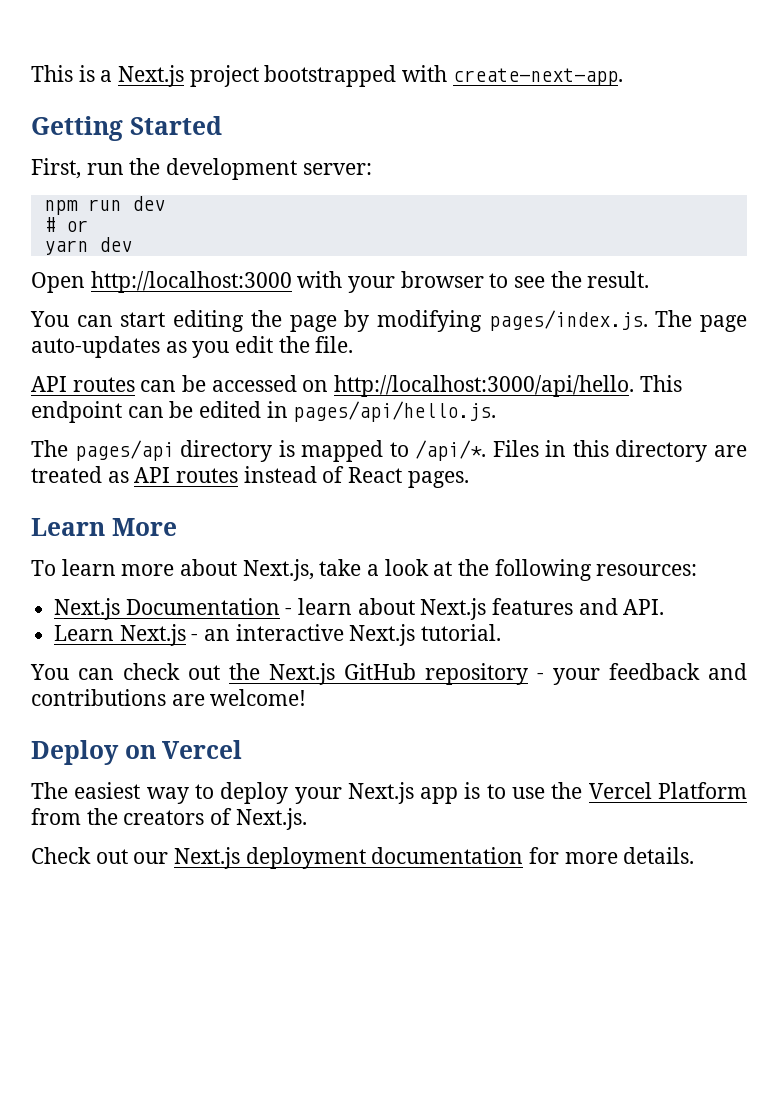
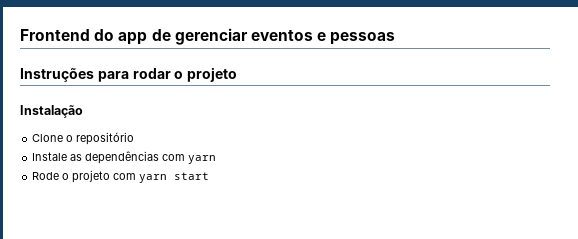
- This is a Next.js project bootstrapped with create-next-app.
- Getting Started
- First, run the development server:
- npm run dev
- # or
- yarn dev
- Open http://localhost:3000 with your browser to see the result.
- You can start editing the page by modifying pages/index.js. The page auto-updates as you edit the file.
- API routes can be accessed on http://localhost:3000/api/hello. This endpoint can be edited in pages/api/hello.js.
- The pages/api directory is mapped to /api/*. Files in this directory are treated as API routes instead of React pages.
- Learn More
- To learn more about Next.js, take a look at the following resources:
- Next.js Documentation - learn about Next.js features and API.
- Learn Next.js - an interactive Next.js tutorial.
- You can check out the Next.js GitHub repository - your feedback and contributions are welcome!
- Deploy on Vercel
- The easiest way to deploy your Next.js app is to use the Vercel Platform from the creators of Next.js.
- Check out our Next.js deployment documentation for more details.
+ Frontend do app de gerenciar eventos e pessoas
+ Instruções para rodar o projeto
+ Instalação
+ Clone o repositório
+ Instale as dependências com yarn
+ Rode o projeto com yarn start

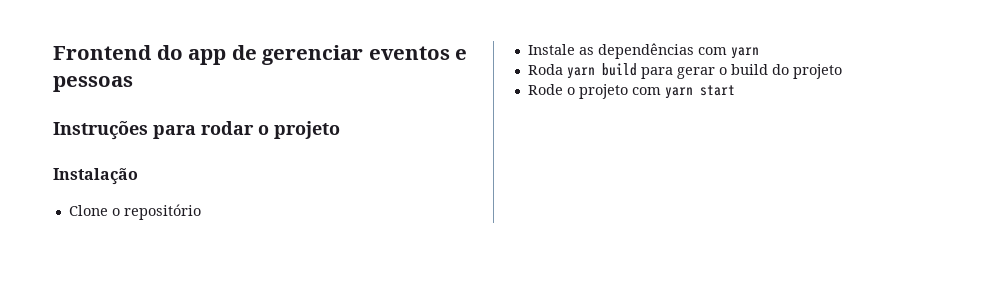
+ Roda yarn build para gerar o build do projeto

